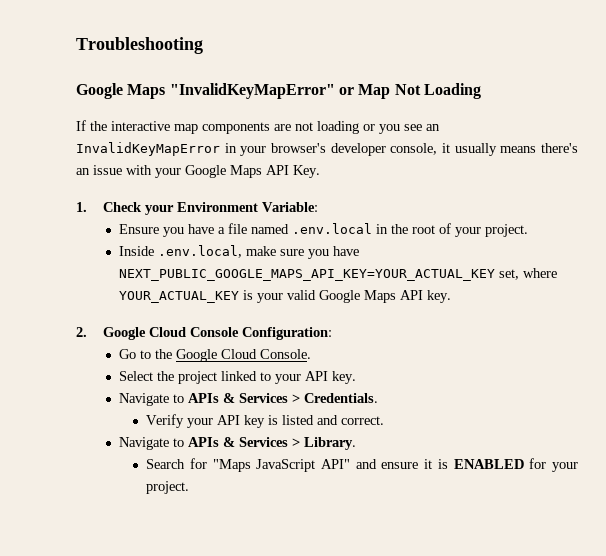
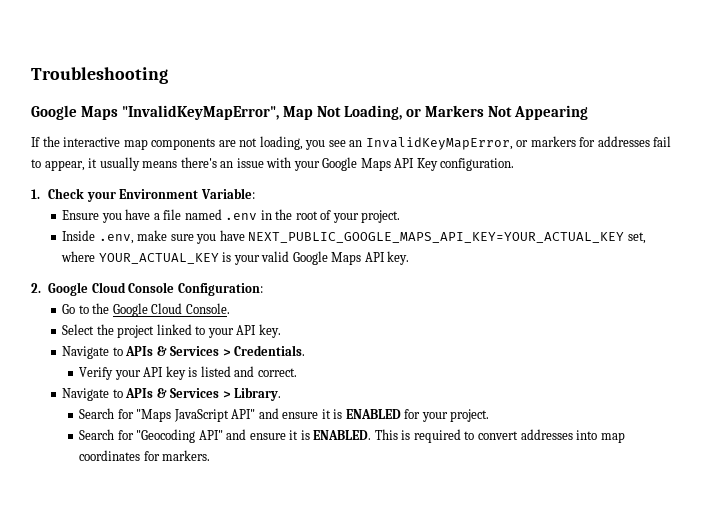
- Google Maps "InvalidKeyMapError" or Map Not Loading
+ Google Maps "InvalidKeyMapError", Map Not Loading, or Markers Not Appearing
- If the interactive map components are not loading or you see an InvalidKeyMapError in your browser's developer console, it usually means there's an issue with your Google Maps API Key.
+ If the interactive map components are not loading, you see an InvalidKeyMapError, or markers for addresses fail to appear, it usually means there's an issue with your Google Maps API Key configuration.
- Ensure you have a file named .env.local in the root of your project.
+ Ensure you have a file named .env in the root of your project.
- Inside .env.local, make sure you have NEXT_PUBLIC_GOOGLE_MAPS_API_KEY=YOUR_ACTUAL_KEY set, where YOUR_ACTUAL_KEY is your valid Google Maps API key.
+ Inside .env, make sure you have NEXT_PUBLIC_GOOGLE_MAPS_API_KEY=YOUR_ACTUAL_KEY set, where YOUR_ACTUAL_KEY is your valid Google Maps API key.
+ Search for "Geocoding API" and ensure it is ENABLED. This is required to convert addresses into map coordinates for markers.

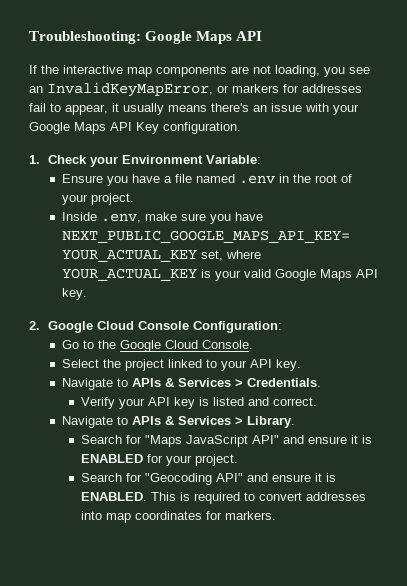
- Troubleshooting
- Google Maps "InvalidKeyMapError", Map Not Loading, or Markers Not Appearing
+ Troubleshooting: Google Maps API

